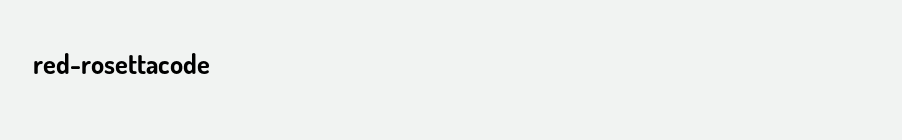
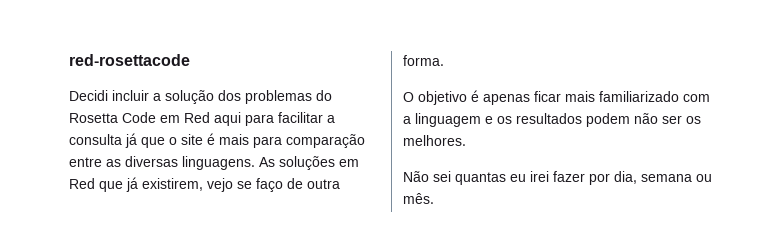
+ Decidi incluir a solução dos problemas do Rosetta Code em Red aqui para facilitar a consulta já que o site é mais para comparação entre as diversas linguagens. As soluções em Red que já existirem, vejo se faço de outra forma.
+ O objetivo é apenas ficar mais familiarizado com a linguagem e os resultados podem não ser os melhores.
+ Não sei quantas eu irei fazer por dia, semana ou mês.

